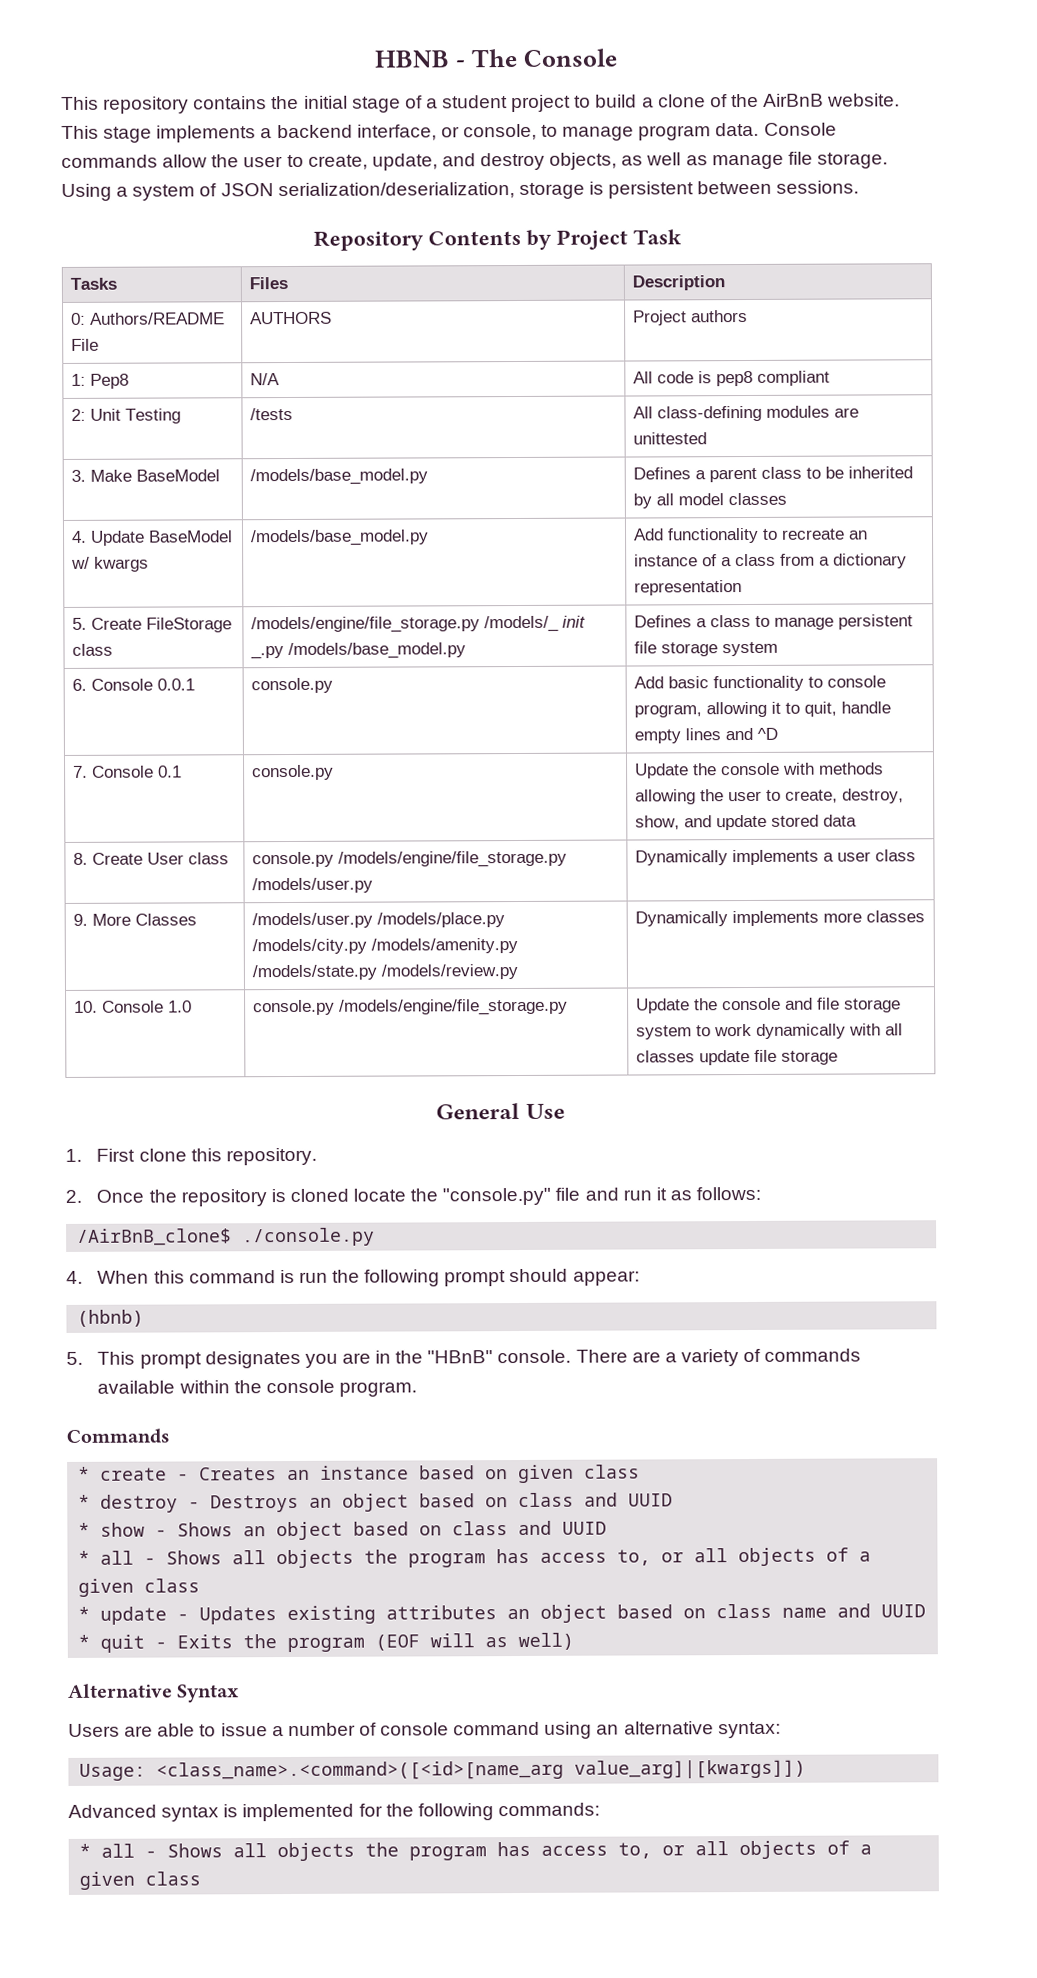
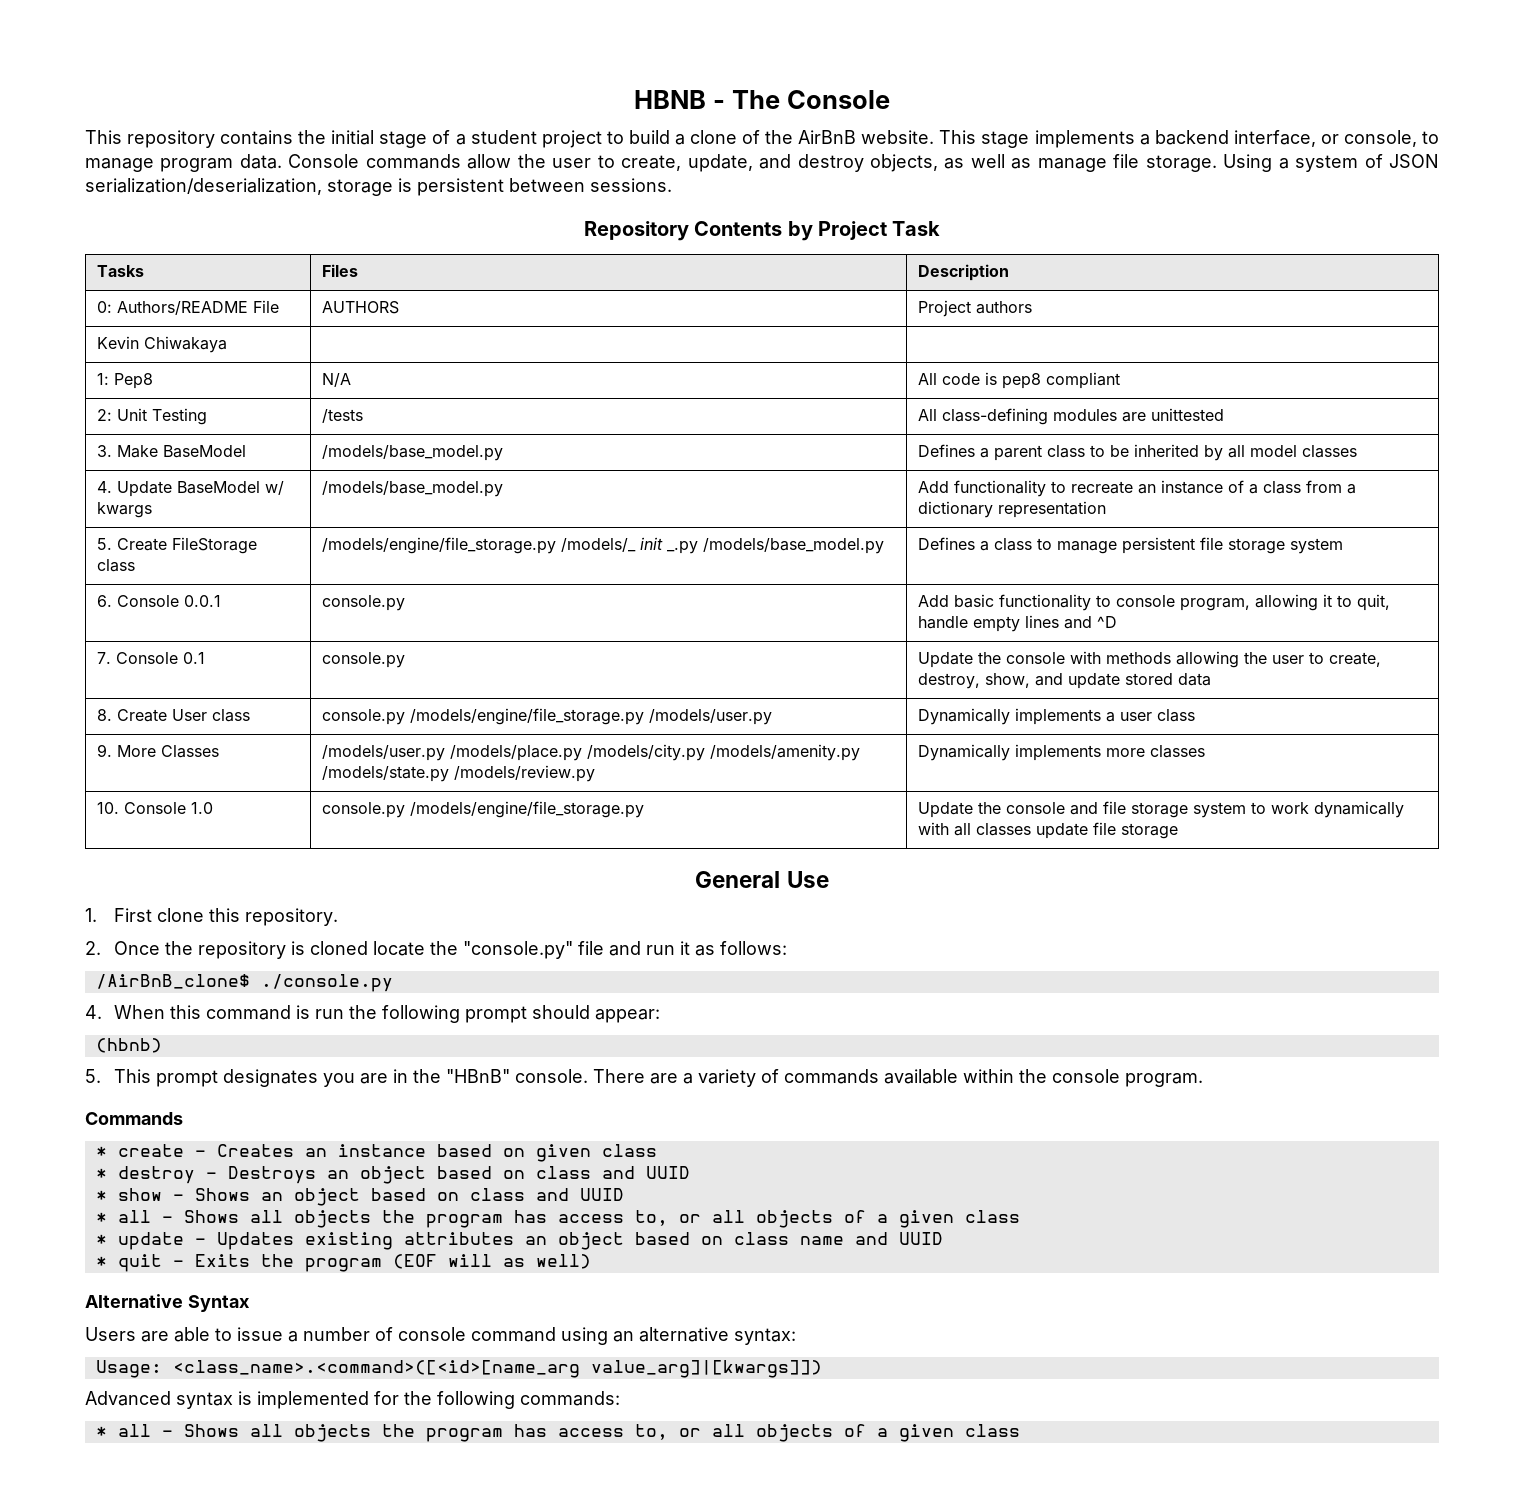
+ Kevin Chiwakaya | |

